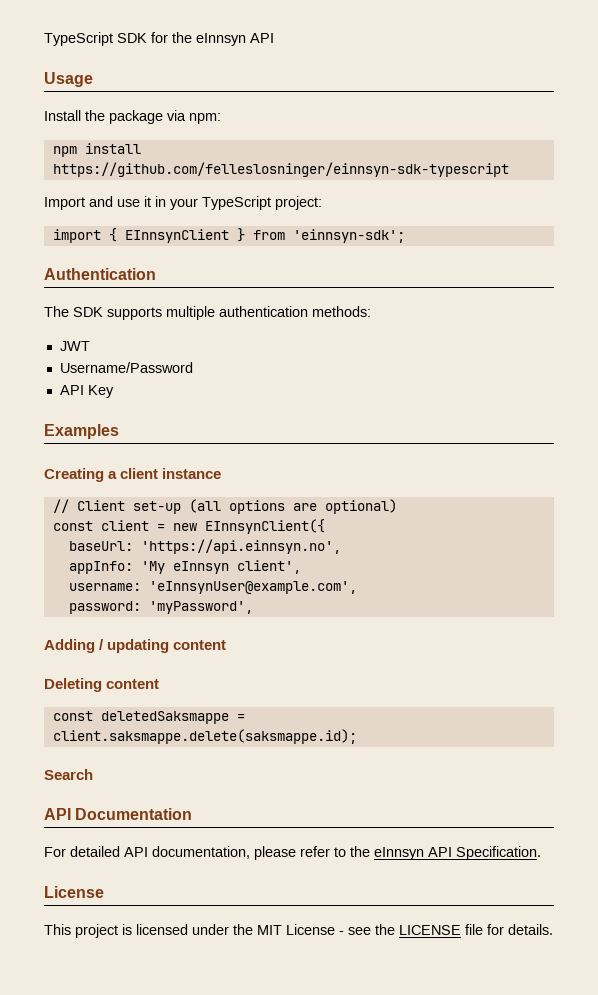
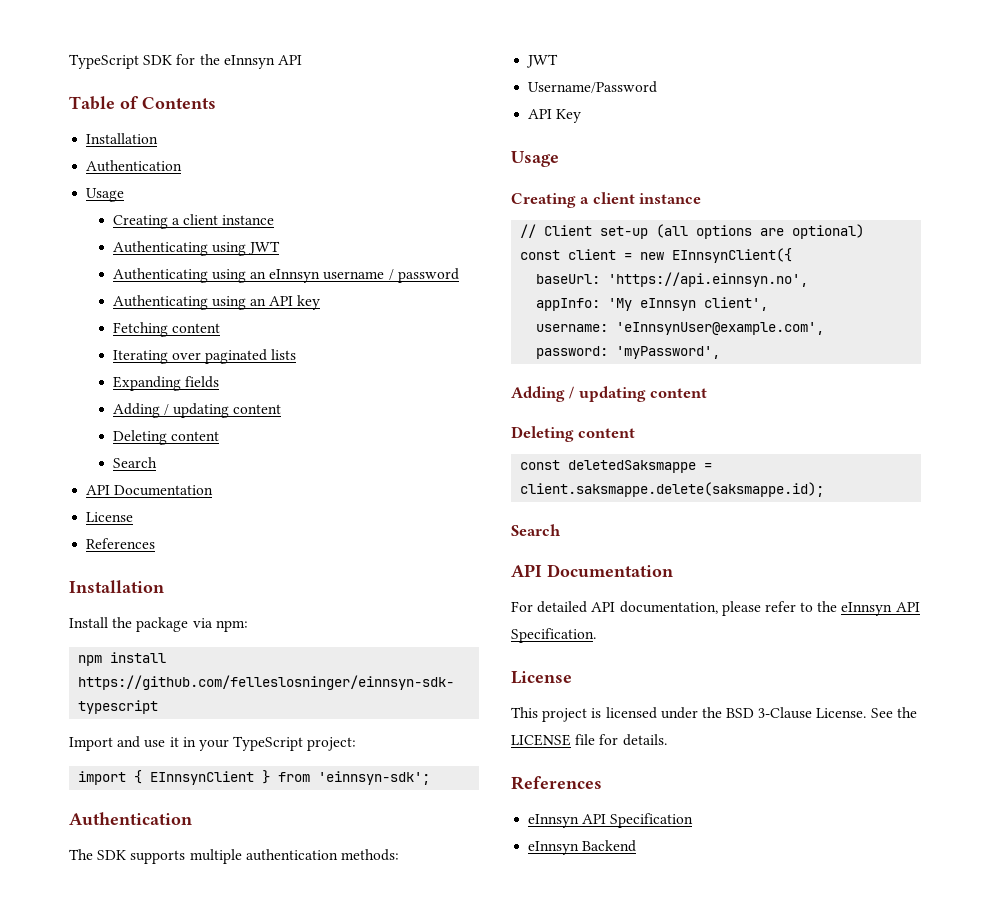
+ Table of Contents
+ Installation
+ Authentication
  Usage
+ Creating a client instance
+ Authenticating using JWT
+ Authenticating using an eInnsyn username / password
+ Authenticating using an API key
+ Fetching content
+ Iterating over paginated lists
+ Expanding fields
+ Adding / updating content
+ Deleting content
+ Search
+ API Documentation
+ License
+ References
+ Installation
  API Key
- Examples
+ Usage
- This project is licensed under the MIT License - see the LICENSE file for details.
+ This project is licensed under the BSD 3-Clause License. See the LICENSE file for details.
+ References
+ eInnsyn API Specification
+ eInnsyn Backend

